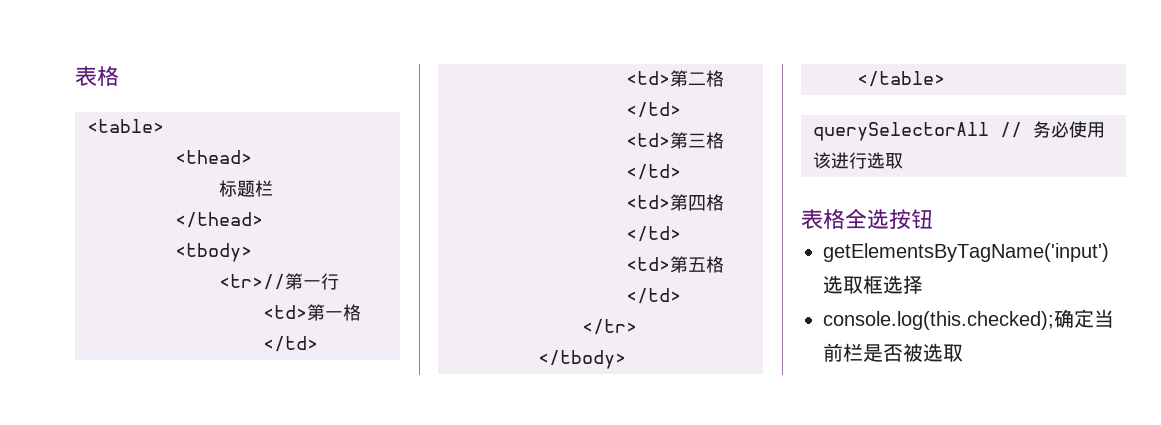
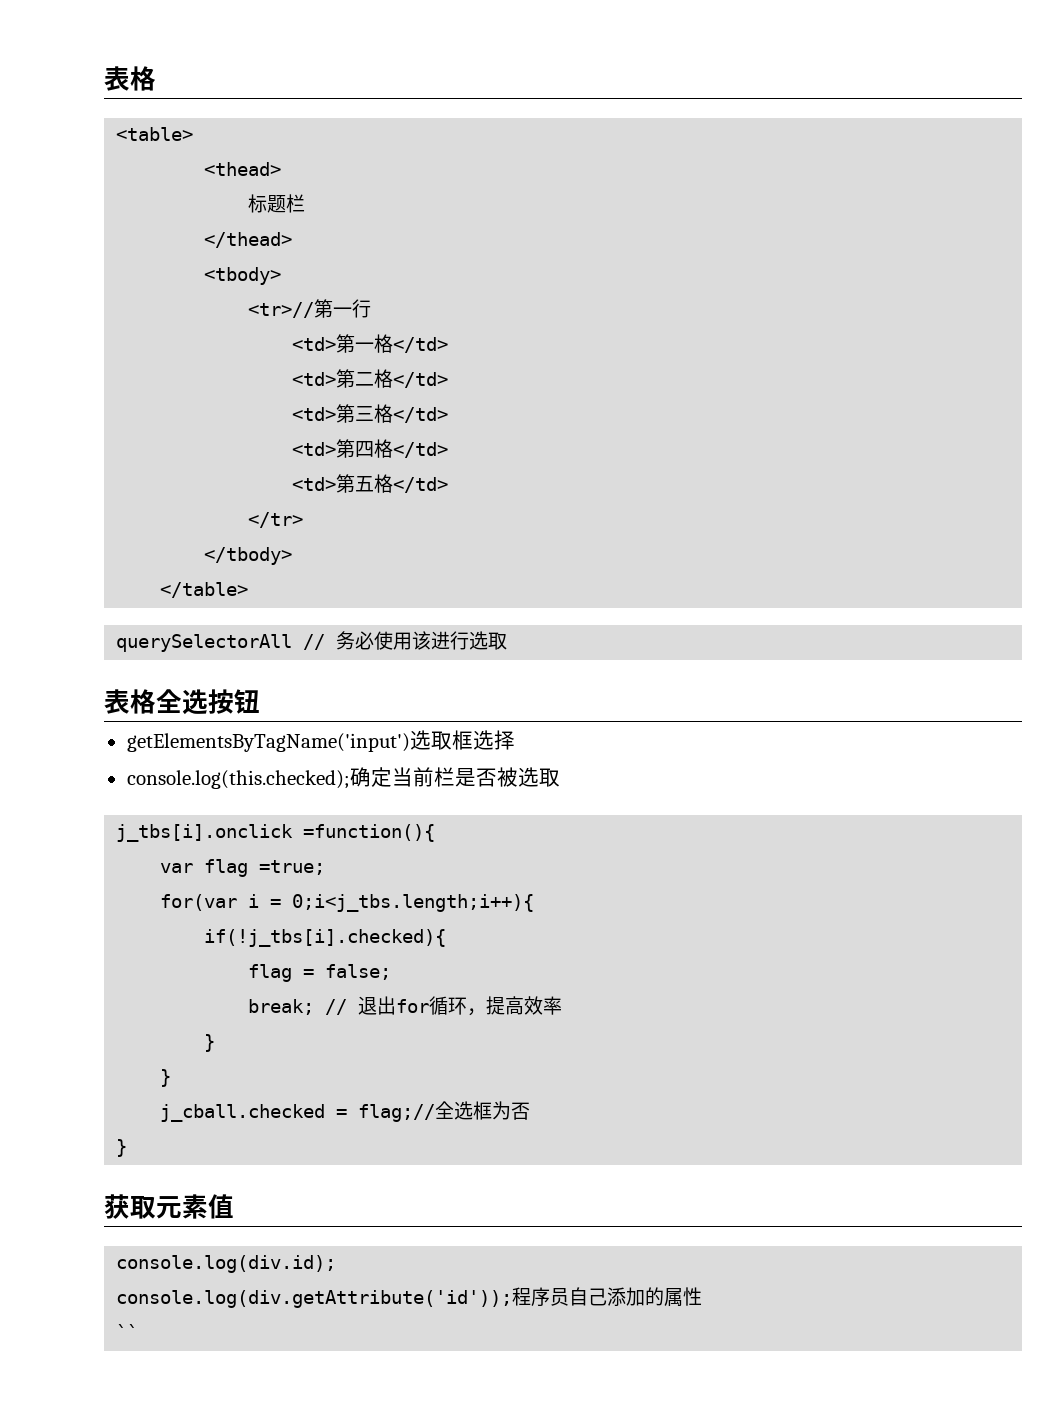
+ j_tbs[i].onclick =function(){
+ var flag =true;
+ for(var i = 0;i<j_tbs.length;i++){
+ if(!j_tbs[i].checked){
+ flag = false;
+ break; // 退出for循环，提高效率
+ }
+ }
+ j_cball.checked = flag;//全选框为否
+ }
+ 获取元素值
+ console.log(div.id);
+ console.log(div.getAttribute('id'));程序员自己添加的属性
+ ``

